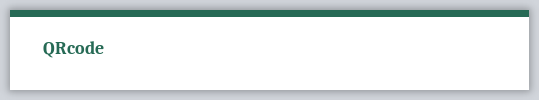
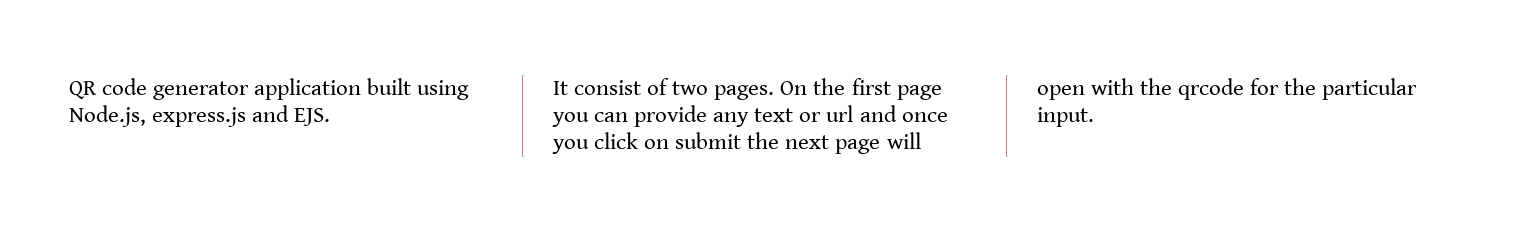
- QRcode
+ QR code generator application built using Node.js, express.js and EJS.
+ It consist of two pages. On the first page you can provide any text or url and once you click on submit the next page will open with the qrcode for the particular input.

